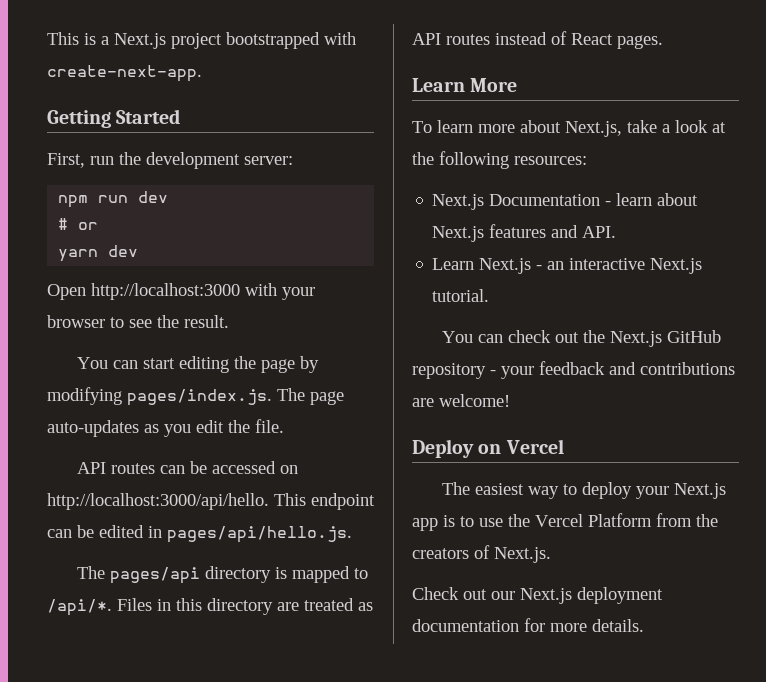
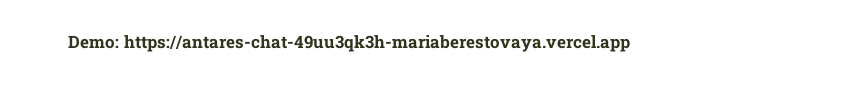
- This is a Next.js project bootstrapped with create-next-app.
- Getting Started
- First, run the development server:
- npm run dev
- # or
- yarn dev
- Open http://localhost:3000 with your browser to see the result.
- You can start editing the page by modifying pages/index.js. The page auto-updates as you edit the file.
- API routes can be accessed on http://localhost:3000/api/hello. This endpoint can be edited in pages/api/hello.js.
- The pages/api directory is mapped to /api/*. Files in this directory are treated as API routes instead of React pages.
- Learn More
- To learn more about Next.js, take a look at the following resources:
- Next.js Documentation - learn about Next.js features and API.
- Learn Next.js - an interactive Next.js tutorial.
- You can check out the Next.js GitHub repository - your feedback and contributions are welcome!
- Deploy on Vercel
- The easiest way to deploy your Next.js app is to use the Vercel Platform from the creators of Next.js.
- Check out our Next.js deployment documentation for more details.
+ Demo: https://antares-chat-49uu3qk3h-mariaberestovaya.vercel.app

